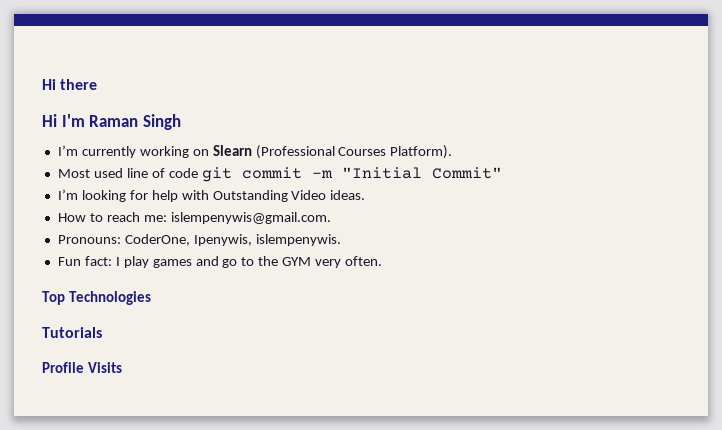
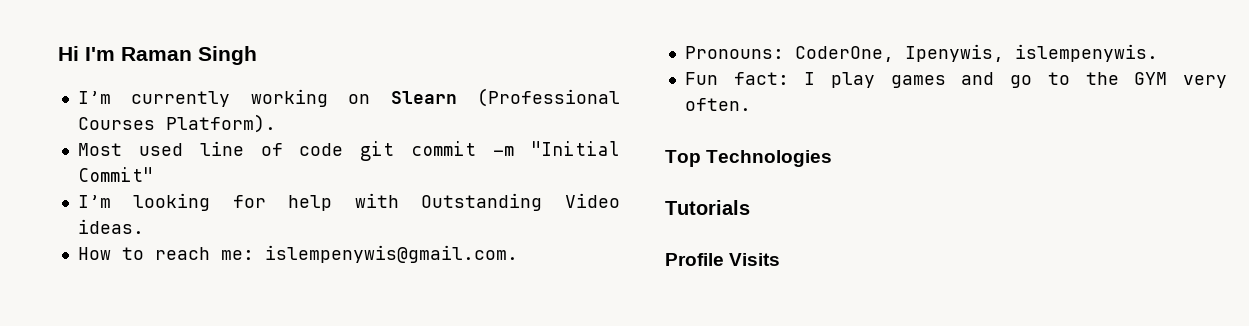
- Hi there

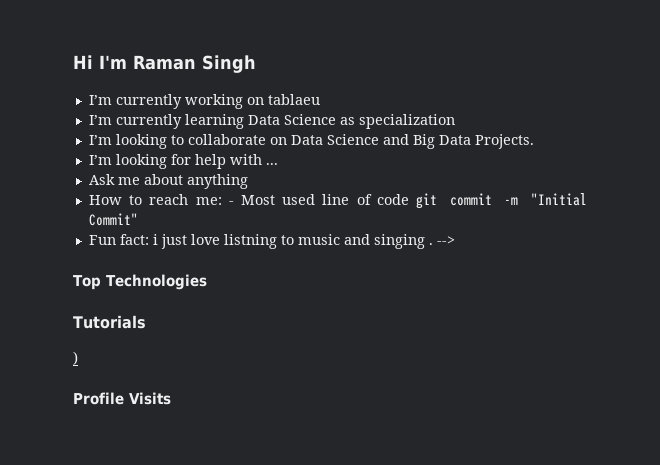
- I’m currently working on Slearn (Professional Courses Platform).
- Most used line of code git commit -m "Initial Commit"
+ I’m currently working on tablaeu
+ I’m currently learning Data Science as specialization
+ I’m looking to collaborate on Data Science and Big Data Projects.
+ I’m looking for help with ...
+ Ask me about anything
+ How to reach me: - Most used line of code git commit -m "Initial Commit"
- I’m looking for help with Outstanding Video ideas.
- How to reach me: islempenywis@gmail.com.
- Pronouns: CoderOne, Ipenywis, islempenywis.
- Fun fact: I play games and go to the GYM very often.
+ Fun fact: i just love listning to music and singing . -->
+ )

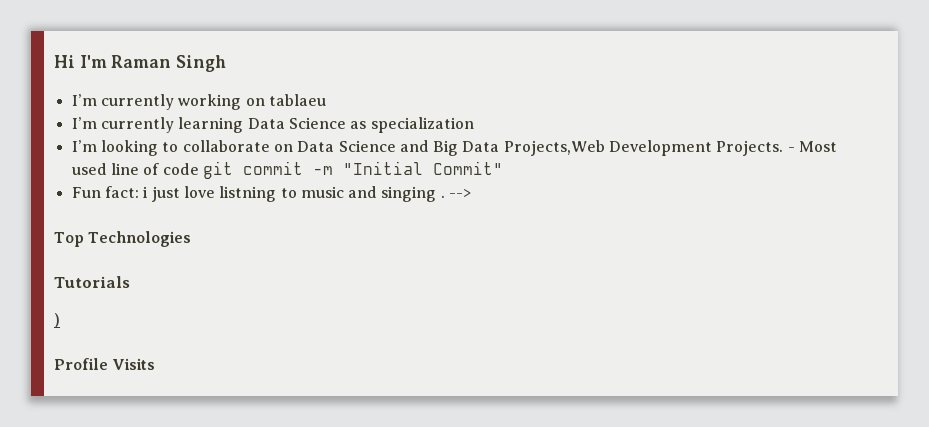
- I’m looking to collaborate on Data Science and Big Data Projects.
- I’m looking for help with ...
- Ask me about anything
- How to reach me: - Most used line of code git commit -m "Initial Commit"
+ I’m looking to collaborate on Data Science and Big Data Projects,Web Development Projects. - Most used line of code git commit -m "Initial Commit"

